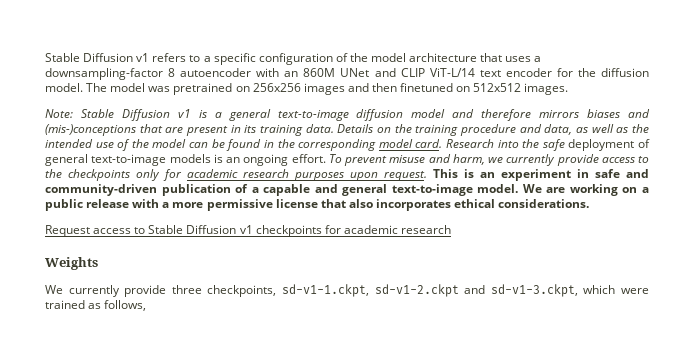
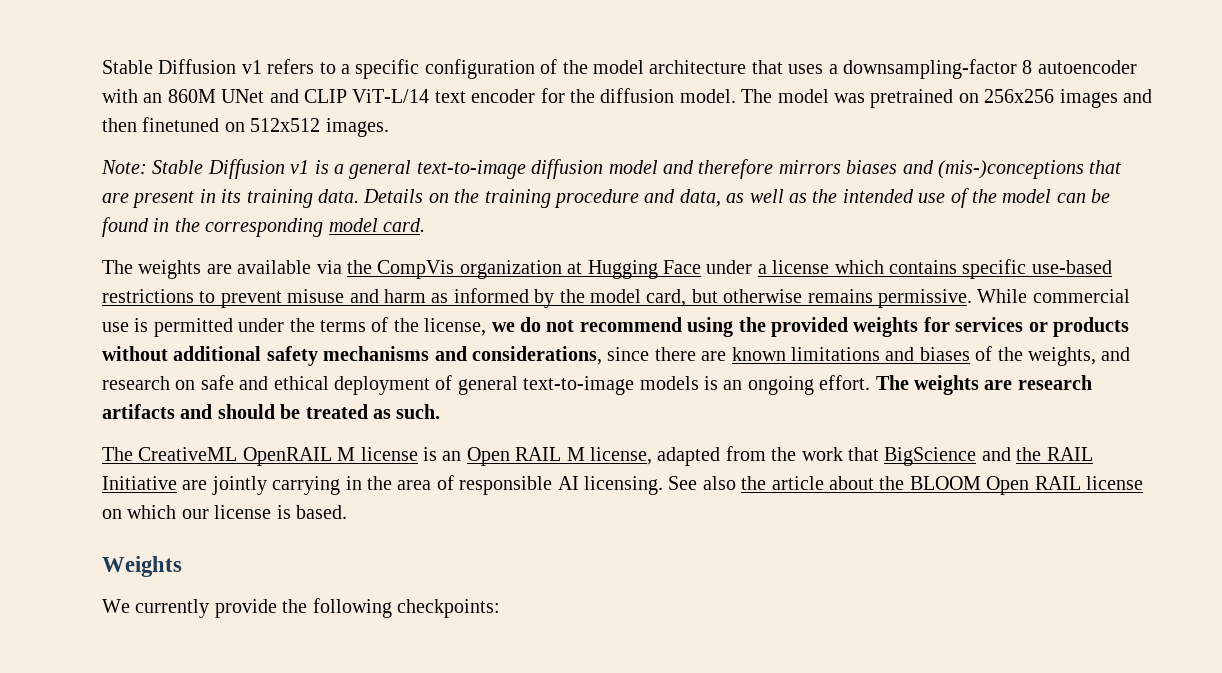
- Details on the training procedure and data, as well as the intended use of the model can be found in the corresponding model card. Research into the safe deployment of general text-to-image models is an ongoing effort.
+ Details on the training procedure and data, as well as the intended use of the model can be found in the corresponding model card.
+ The weights are available via the CompVis organization at Hugging Face under a license which contains specific use-based restrictions to prevent misuse and harm as informed by the model card, but otherwise remains permissive. While commercial use is permitted under the terms of the license, we do not recommend using the provided weights for services or products without additional safety mechanisms and considerations, since there are known limitations and biases of the weights, and research on safe and ethical deployment of general text-to-image models is an ongoing effort.
- To prevent misuse and harm, we currently provide access to the checkpoints only for academic research purposes upon request. This is an experiment in safe and community-driven publication of a capable and general text-to-image model. We are working on a public release with a more permissive license that also incorporates ethical considerations.
- Request access to Stable Diffusion v1 checkpoints for academic research
+ The weights are research artifacts and should be treated as such.
+ The CreativeML OpenRAIL M license is an Open RAIL M license, adapted from the work that BigScience and the RAIL Initiative are jointly carrying in the area of responsible AI licensing. See also the article about the BLOOM Open RAIL license on which our license is based.
  Weights
- We currently provide three checkpoints, sd-v1-1.ckpt, sd-v1-2.ckpt and sd-v1-3.ckpt, which were trained as follows,
+ We currently provide the following checkpoints:

